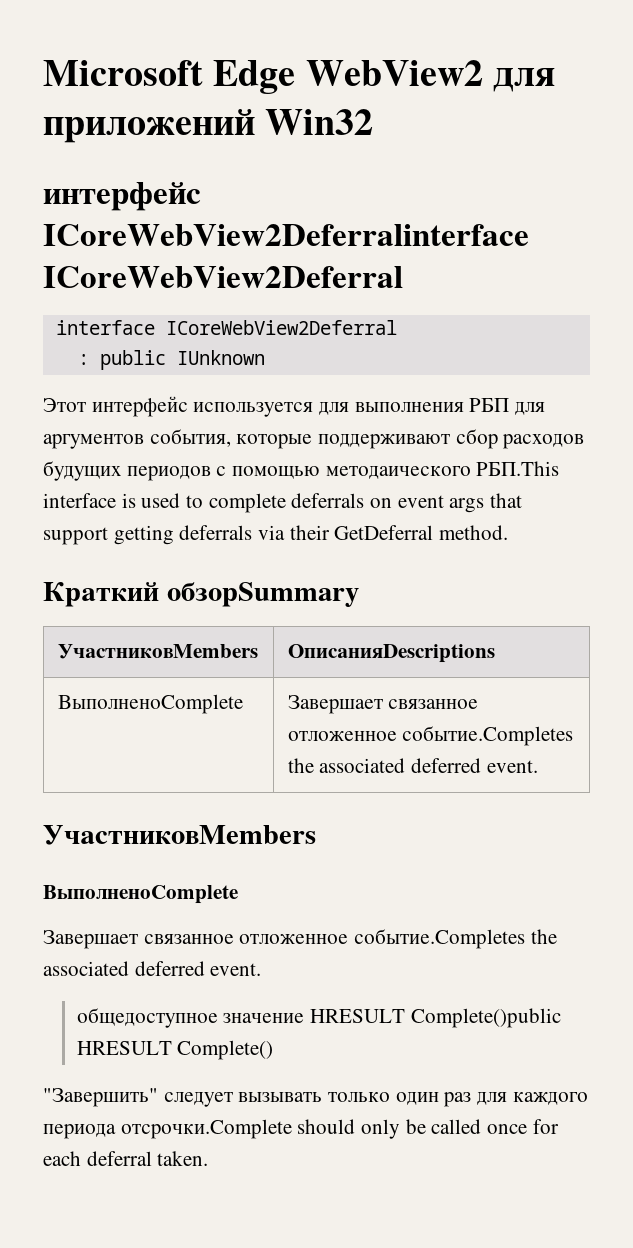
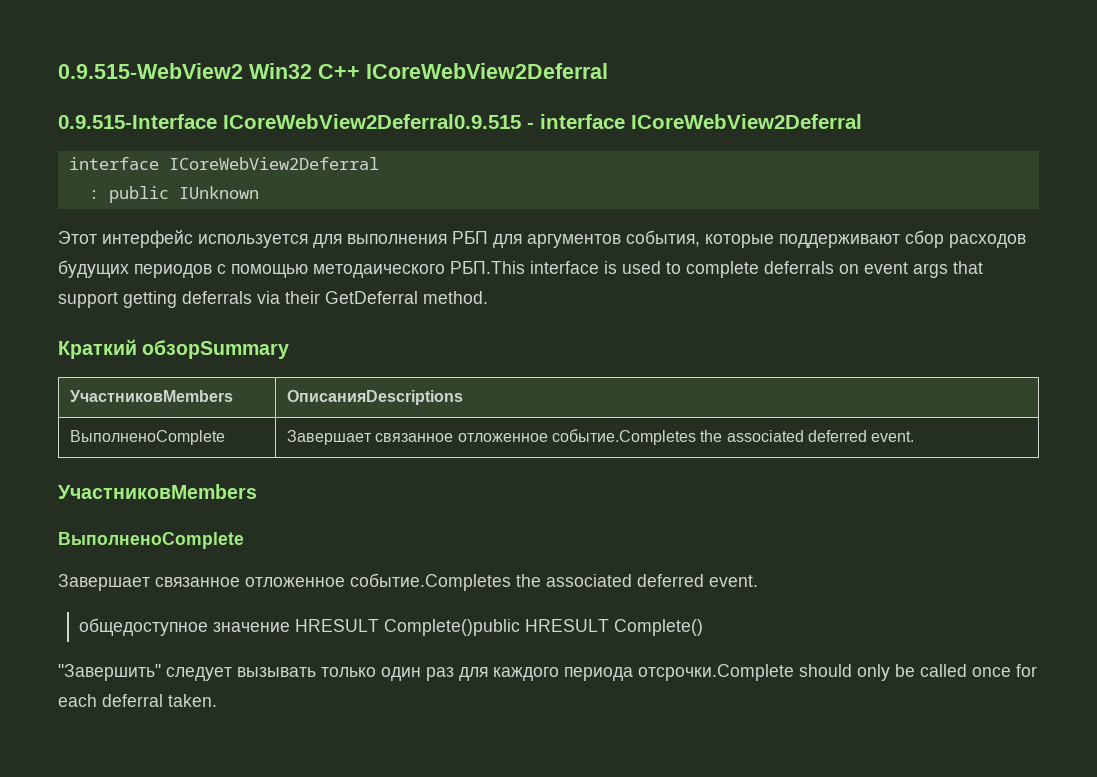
- Microsoft Edge WebView2 для приложений Win32
- интерфейс ICoreWebView2Deferralinterface ICoreWebView2Deferral
+ 0.9.515-WebView2 Win32 C++ ICoreWebView2Deferral
+ 0.9.515-Interface ICoreWebView2Deferral0.9.515 - interface ICoreWebView2Deferral

